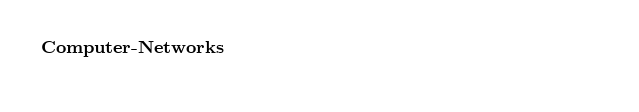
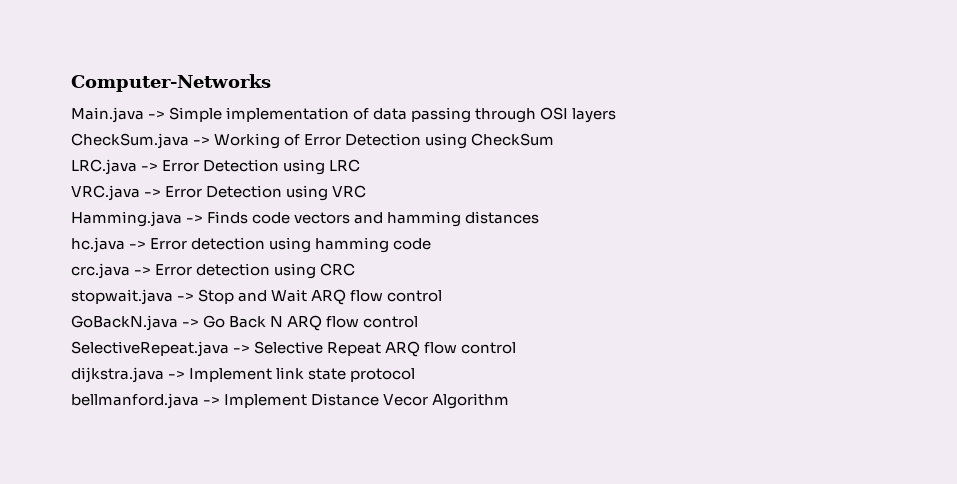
+ Main.java -> Simple implementation of data passing through OSI layers
+ CheckSum.java -> Working of Error Detection using CheckSum
+ LRC.java -> Error Detection using LRC
+ VRC.java -> Error Detection using VRC
+ Hamming.java -> Finds code vectors and hamming distances
+ hc.java -> Error detection using hamming code
+ crc.java -> Error detection using CRC
+ stopwait.java -> Stop and Wait ARQ flow control
+ GoBackN.java -> Go Back N ARQ flow control
+ SelectiveRepeat.java -> Selective Repeat ARQ flow control
+ dijkstra.java -> Implement link state protocol
+ bellmanford.java -> Implement Distance Vecor Algorithm

